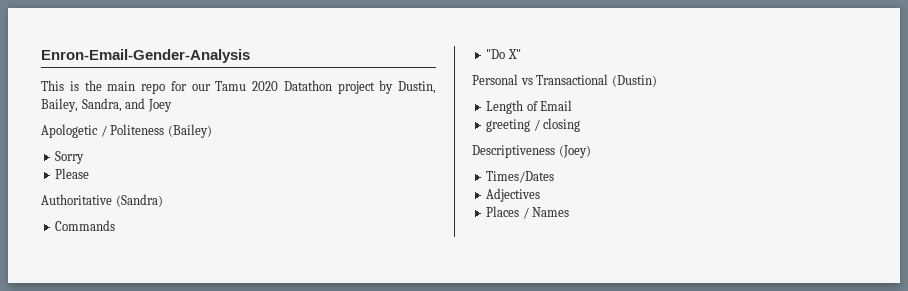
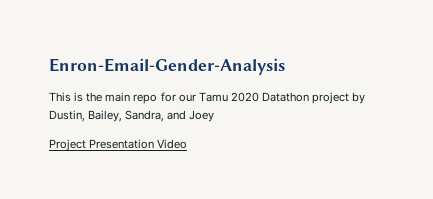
- Apologetic / Politeness (Bailey)
- Sorry
- Please
- Authoritative (Sandra)
- Commands
- "Do X"
- Personal vs Transactional (Dustin)
- Length of Email
- greeting / closing
- Descriptiveness (Joey)
- Times/Dates
- Adjectives
- Places / Names
+ Project Presentation Video

